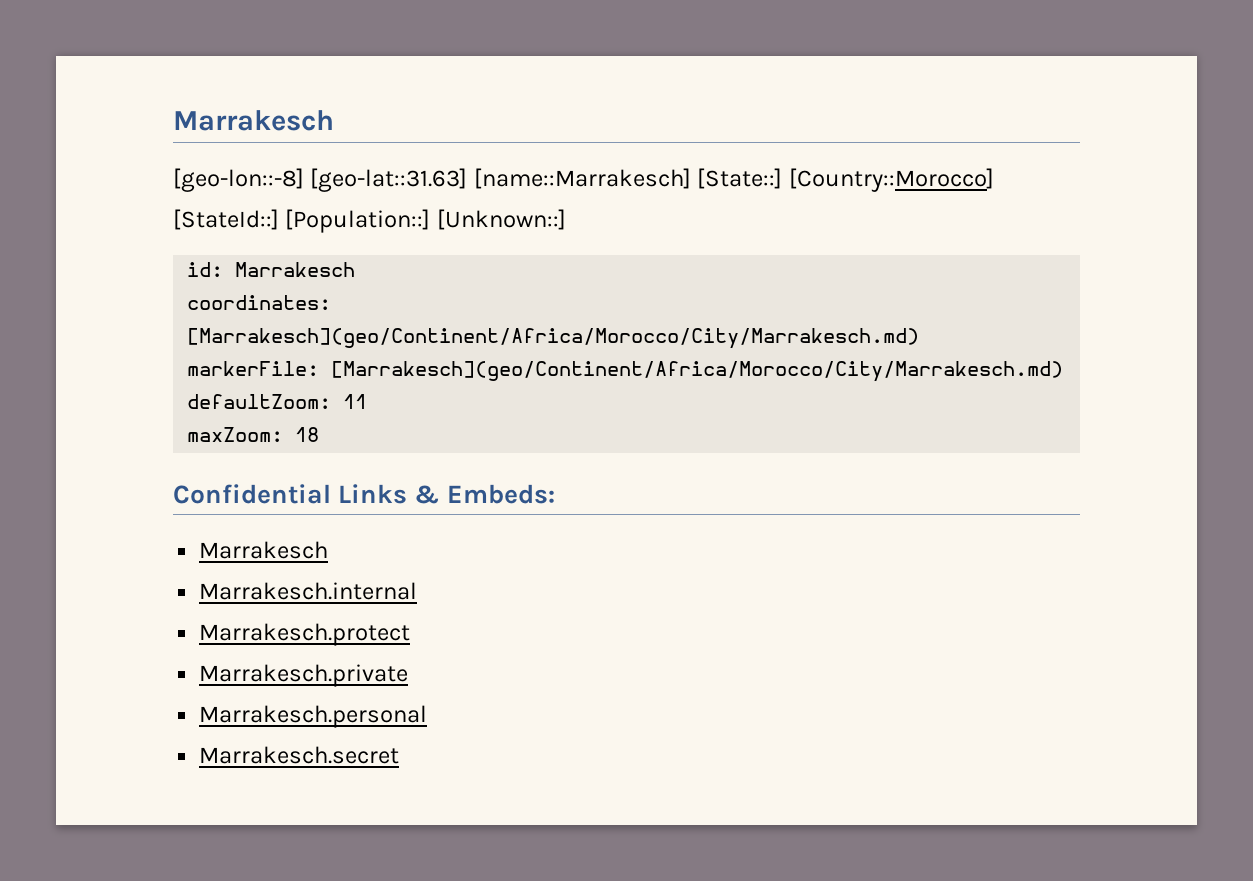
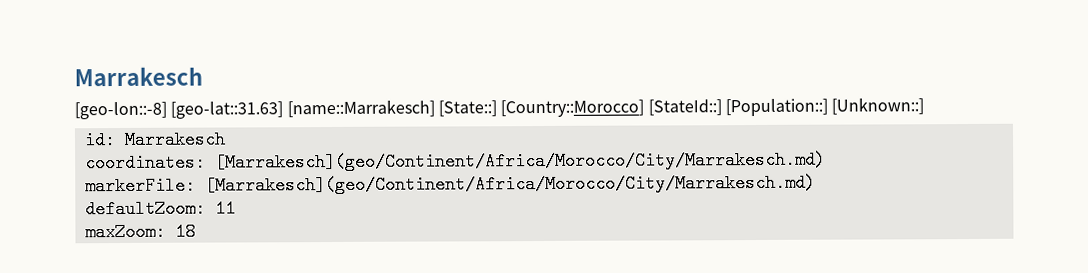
- Confidential Links & Embeds:
- Marrakesch
- Marrakesch.internal
- Marrakesch.protect
- Marrakesch.private
- Marrakesch.personal
- Marrakesch.secret

